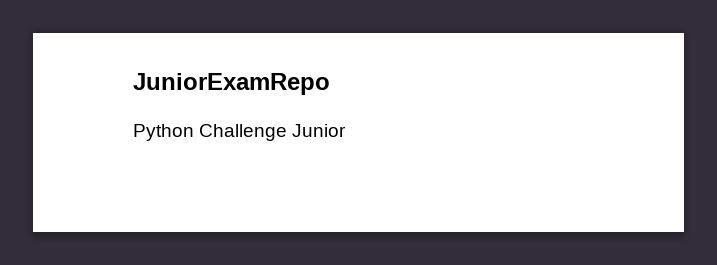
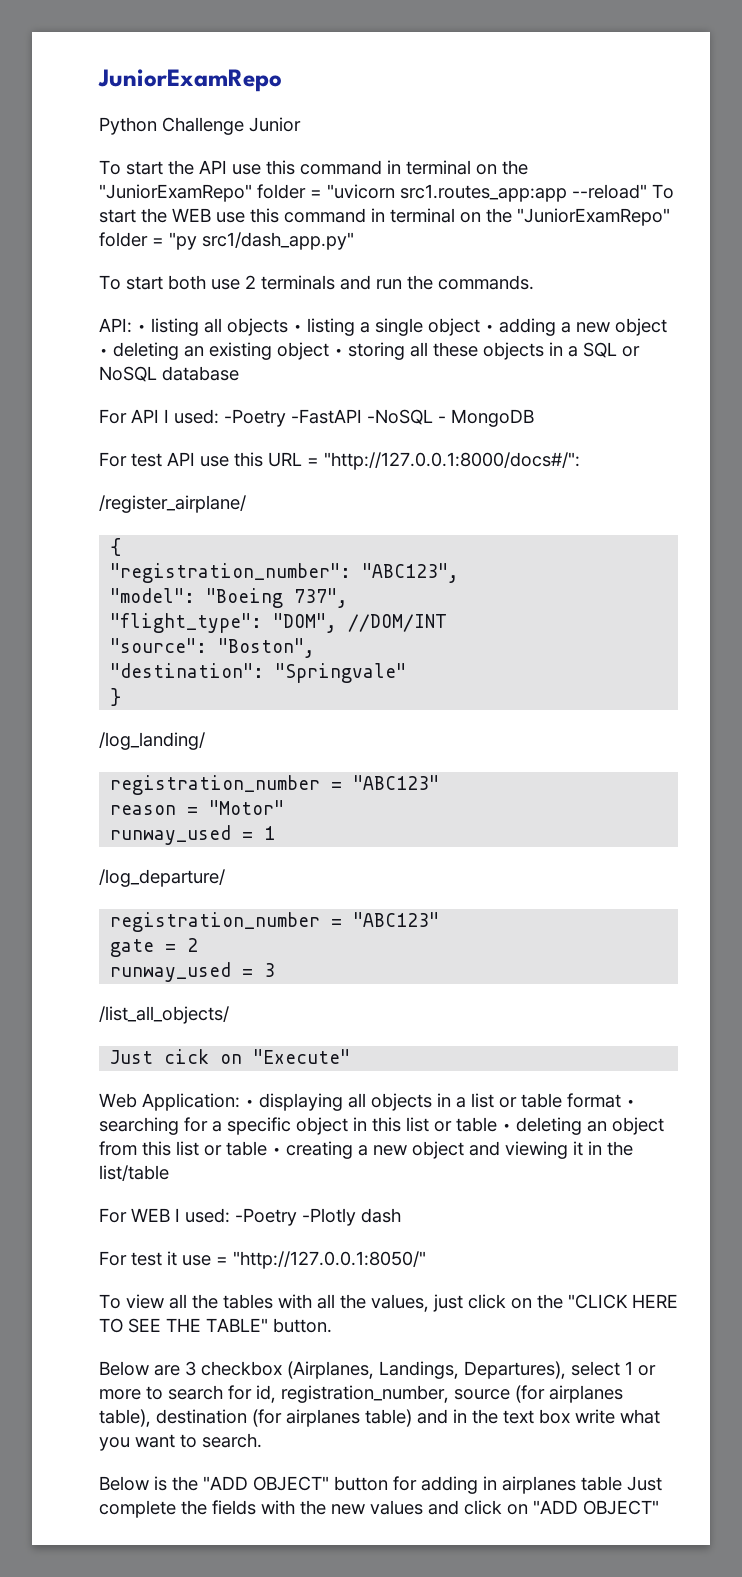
+ To start the API use this command in terminal on the "JuniorExamRepo" folder = "uvicorn src1.routes_app:app --reload" To start the WEB use this command in terminal on the "JuniorExamRepo" folder = "py src1/dash_app.py"
+ To start both use 2 terminals and run the commands.
+ API: • listing all objects • listing a single object • adding a new object • deleting an existing object • storing all these objects in a SQL or NoSQL database
+ For API I used: -Poetry -FastAPI -NoSQL - MongoDB
+ For test API use this URL = "http://127.0.0.1:8000/docs#/":
+ /register_airplane/
+ {
+ "registration_number": "ABC123",
+ "model": "Boeing 737",
+ "flight_type": "DOM", //DOM/INT
+ "source": "Boston",
+ "destination": "Springvale"
+ }
+ /log_landing/
+ registration_number = "ABC123"
+ reason = "Motor"
+ runway_used = 1
+ /log_departure/
+ registration_number = "ABC123"
+ gate = 2
+ runway_used = 3
+ /list_all_objects/
+ Just cick on "Execute"
+ Web Application: • displaying all objects in a list or table format • searching for a specific object in this list or table • deleting an object from this list or table • creating a new object and viewing it in the list/table
+ For WEB I used: -Poetry -Plotly dash
+ For test it use = "http://127.0.0.1:8050/"
+ To view all the tables with all the values, just click on the "CLICK HERE TO SEE THE TABLE" button.
+ Below are 3 checkbox (Airplanes, Landings, Departures), select 1 or more to search for id, registration_number, source (for airplanes table), destination (for airplanes table) and in the text box write what you want to search.
+ Below is the "ADD OBJECT" button for adding in airplanes table Just complete the fields with the new values and click on "ADD OBJECT"

